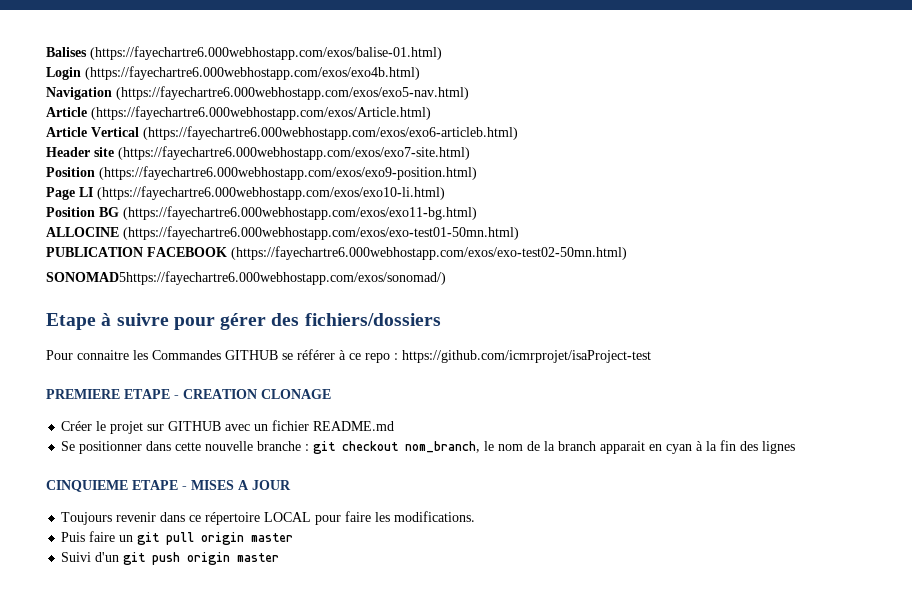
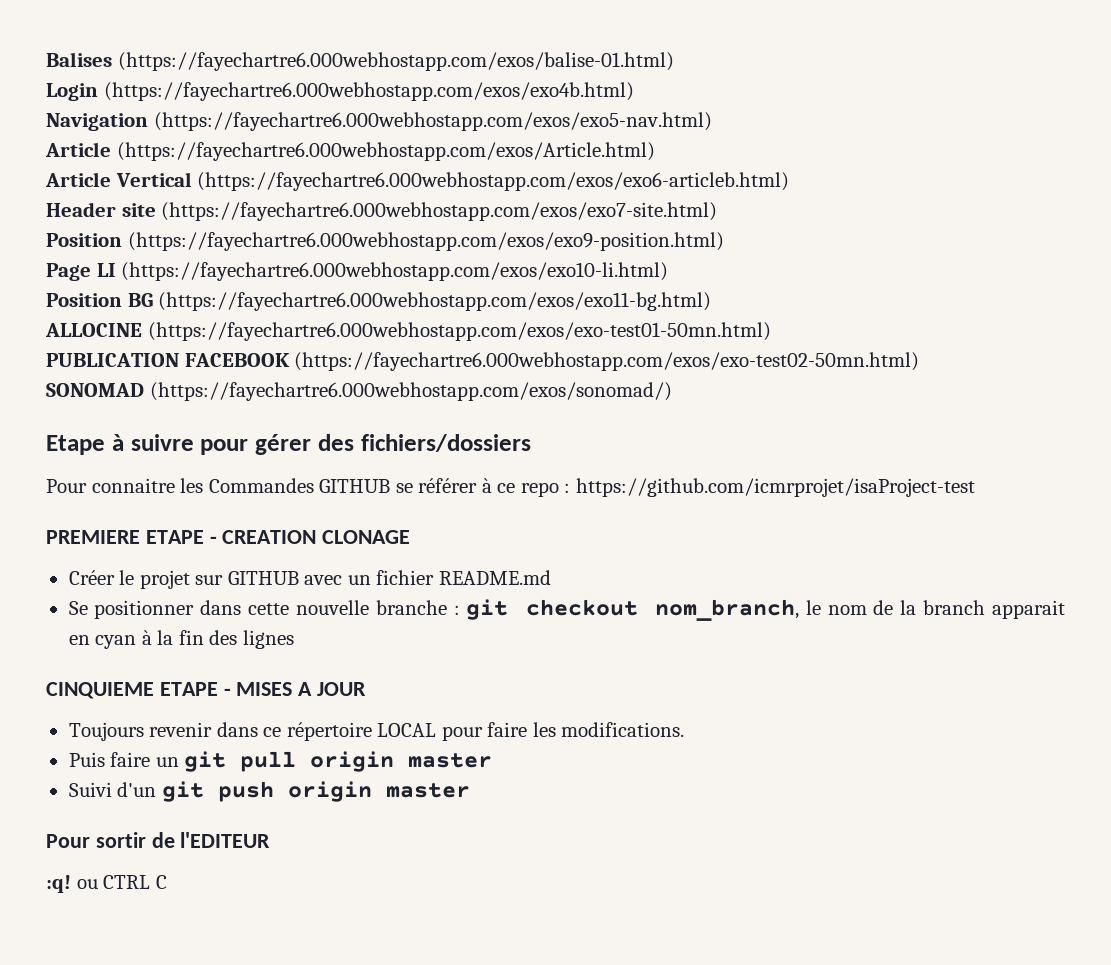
- SONOMAD5https://fayechartre6.000webhostapp.com/exos/sonomad/)
+ SONOMAD (https://fayechartre6.000webhostapp.com/exos/sonomad/)
+ Pour sortir de l'EDITEUR
+ :q! ou CTRL C

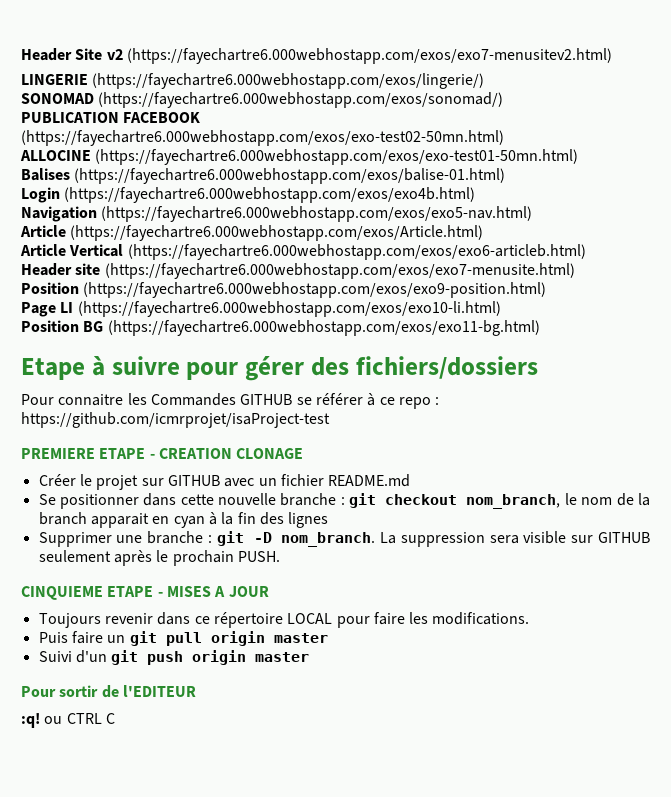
+ Header Site v2 (https://fayechartre6.000webhostapp.com/exos/exo7-menusitev2.html)
+ LINGERIE (https://fayechartre6.000webhostapp.com/exos/lingerie/)
+ SONOMAD (https://fayechartre6.000webhostapp.com/exos/sonomad/)
+ PUBLICATION FACEBOOK (https://fayechartre6.000webhostapp.com/exos/exo-test02-50mn.html)
+ ALLOCINE (https://fayechartre6.000webhostapp.com/exos/exo-test01-50mn.html)
- Header site (https://fayechartre6.000webhostapp.com/exos/exo7-site.html)
+ Header site (https://fayechartre6.000webhostapp.com/exos/exo7-menusite.html)
- ALLOCINE (https://fayechartre6.000webhostapp.com/exos/exo-test01-50mn.html)
- PUBLICATION FACEBOOK (https://fayechartre6.000webhostapp.com/exos/exo-test02-50mn.html)
- SONOMAD (https://fayechartre6.000webhostapp.com/exos/sonomad/)
+ Supprimer une branche : git -D nom_branch. La suppression sera visible sur GITHUB seulement après le prochain PUSH.

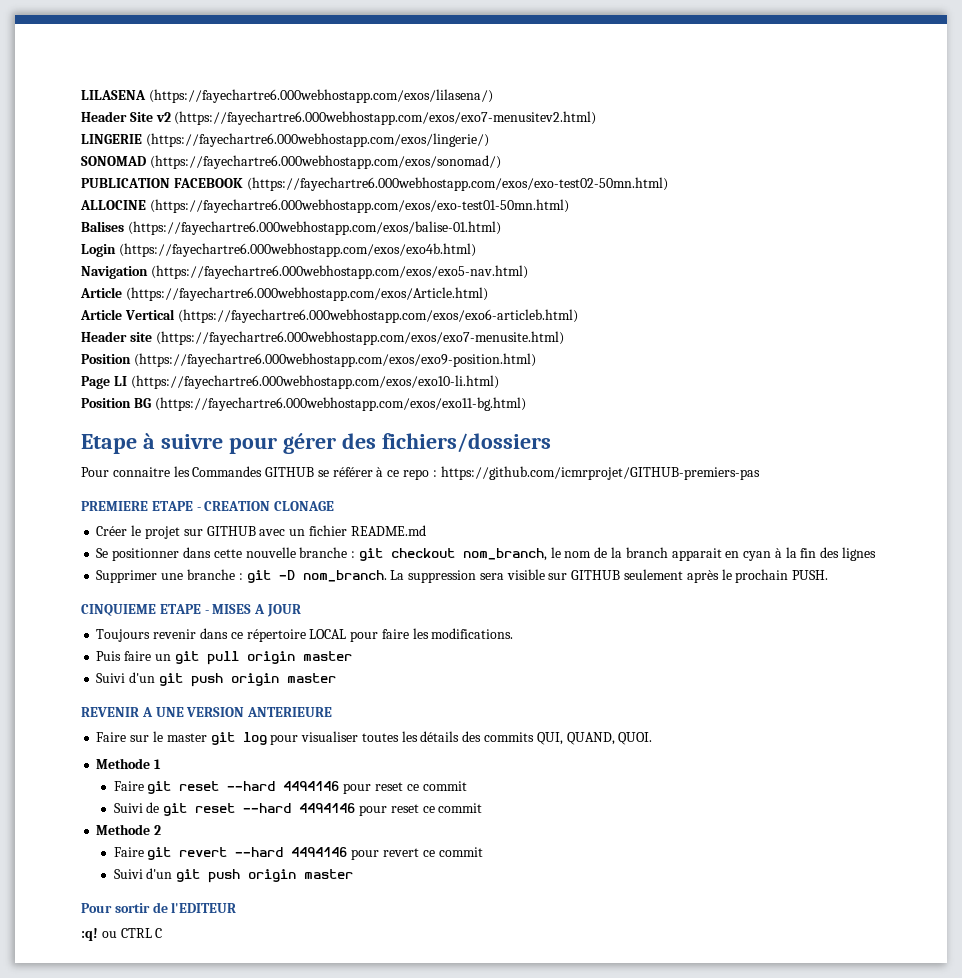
+ LILASENA (https://fayechartre6.000webhostapp.com/exos/lilasena/)
- Pour connaitre les Commandes GITHUB se référer à ce repo : https://github.com/icmrprojet/isaProject-test
+ Pour connaitre les Commandes GITHUB se référer à ce repo : https://github.com/icmrprojet/GITHUB-premiers-pas
+ REVENIR A UNE VERSION ANTERIEURE
+ Faire sur le master git log pour visualiser toutes les détails des commits QUI, QUAND, QUOI.
+ Methode 1
+ Faire git reset --hard 4494146 pour reset ce commit
+ Suivi de git reset --hard 4494146 pour reset ce commit
+ Methode 2
+ Faire git revert --hard 4494146 pour revert ce commit
+ Suivi d'un git push origin master

